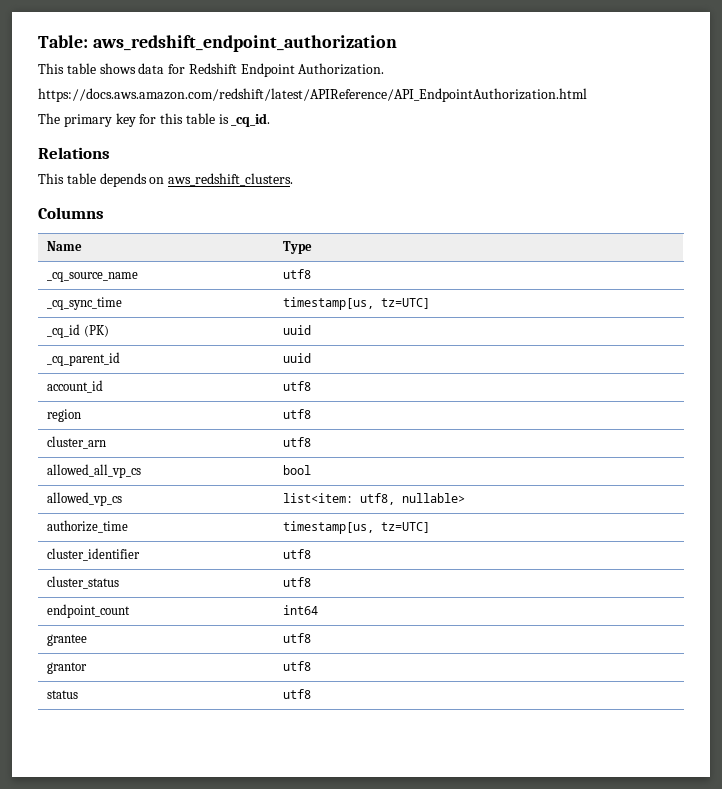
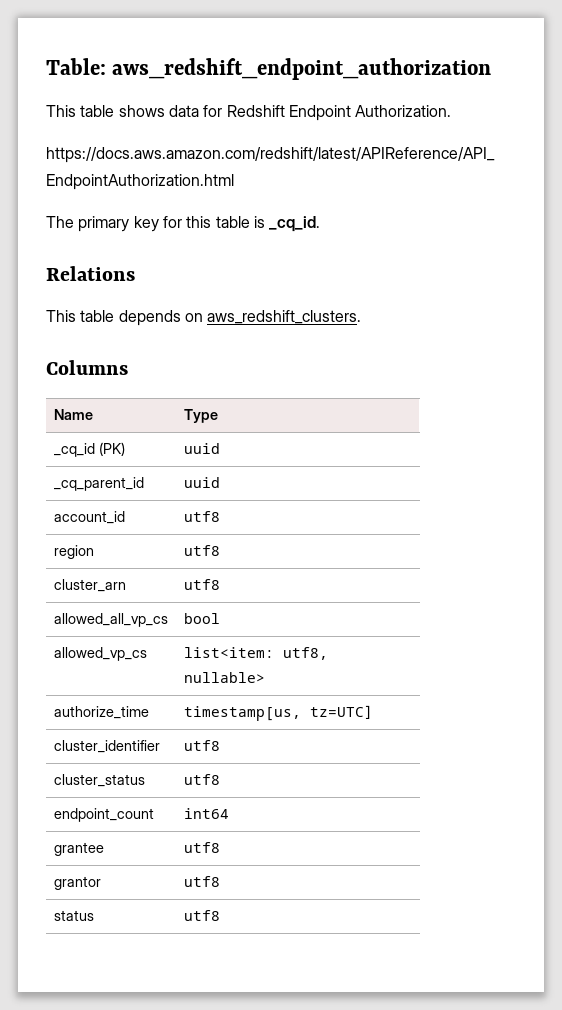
- _cq_source_name | utf8
- _cq_sync_time | timestamp[us, tz=UTC]

